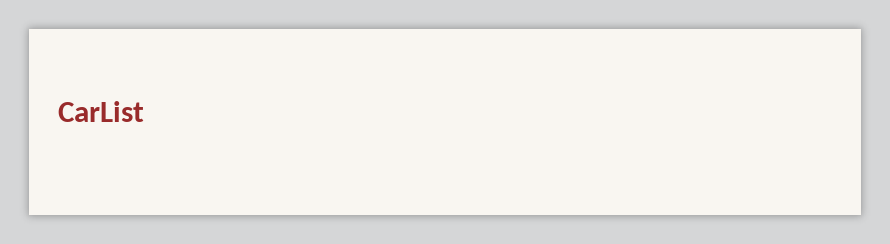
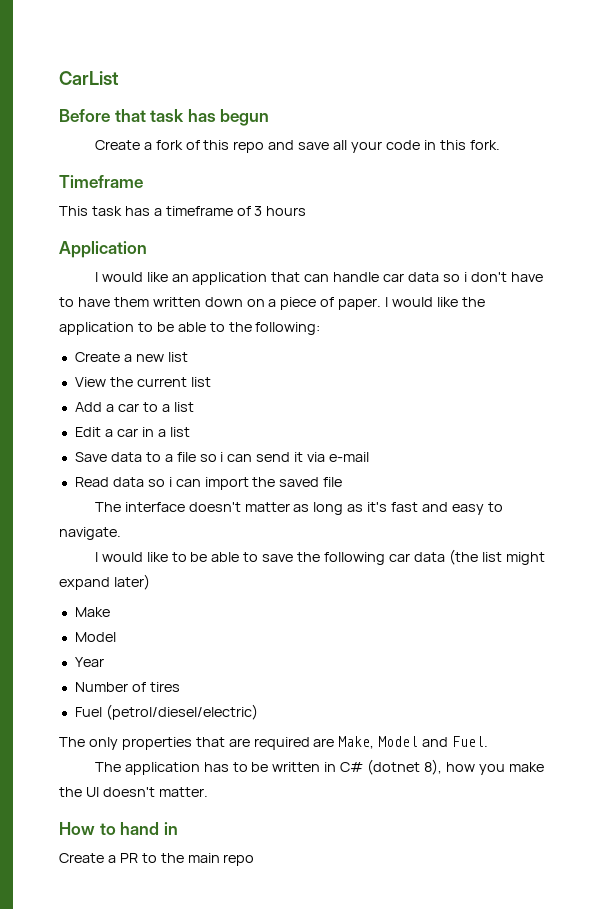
+ Before that task has begun
+ Create a fork of this repo and save all your code in this fork.
+ Timeframe
+ This task has a timeframe of 3 hours
+ Application
+ I would like an application that can handle car data so i don't have to have them written down on a piece of paper. I would like the application to be able to the following:
+ Create a new list
+ View the current list
+ Add a car to a list
+ Edit a car in a list
+ Save data to a file so i can send it via e-mail
+ Read data so i can import the saved file
+ The interface doesn't matter as long as it's fast and easy to navigate.
+ I would like to be able to save the following car data (the list might expand later)
+ Make
+ Model
+ Year
+ Number of tires
+ Fuel (petrol/diesel/electric)
+ The only properties that are required are Make, Model and Fuel.
+ The application has to be written in C# (dotnet 8), how you make the UI doesn't matter.
+ How to hand in
+ Create a PR to the main repo

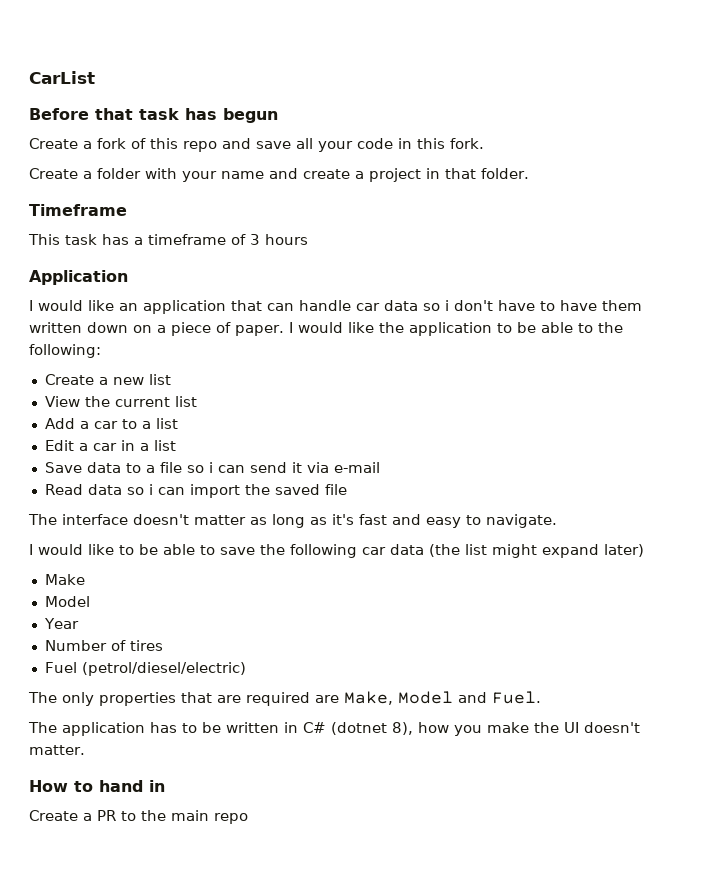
+ Create a folder with your name and create a project in that folder.

